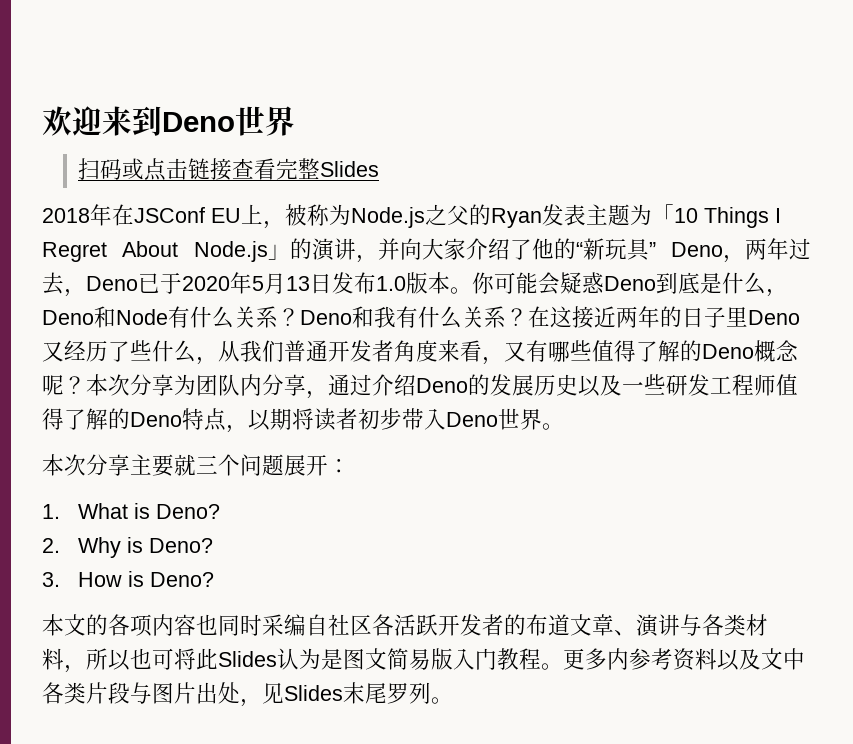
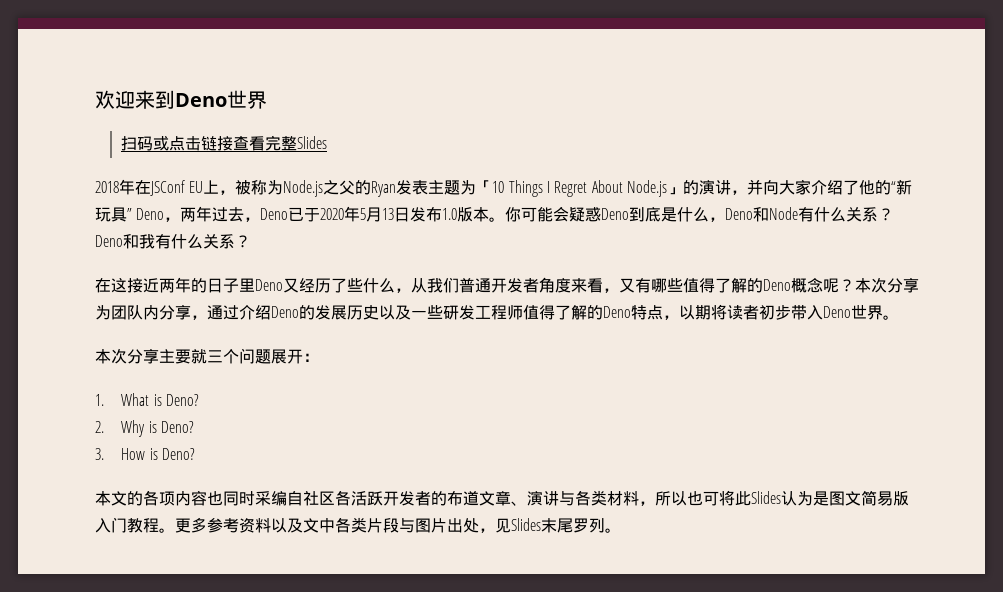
- Deno和我有什么关系？在这接近两年的日子里Deno又经历了些什么，从我们普通开发者角度来看，又有哪些值得了解的Deno概念呢？
+ Deno和我有什么关系？
+ 在这接近两年的日子里Deno又经历了些什么，从我们普通开发者角度来看，又有哪些值得了解的Deno概念呢？
- 更多内参考资料以及文中各类片段与图片出处，见Slides末尾罗列。
+ 更多参考资料以及文中各类片段与图片出处，见Slides末尾罗列。

